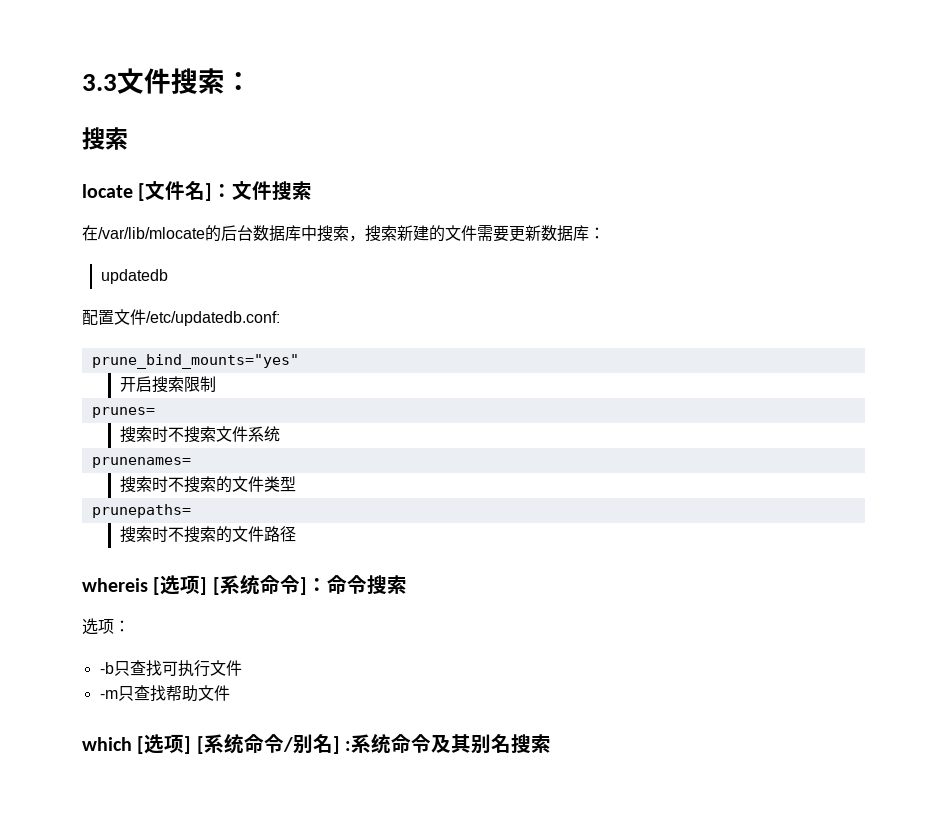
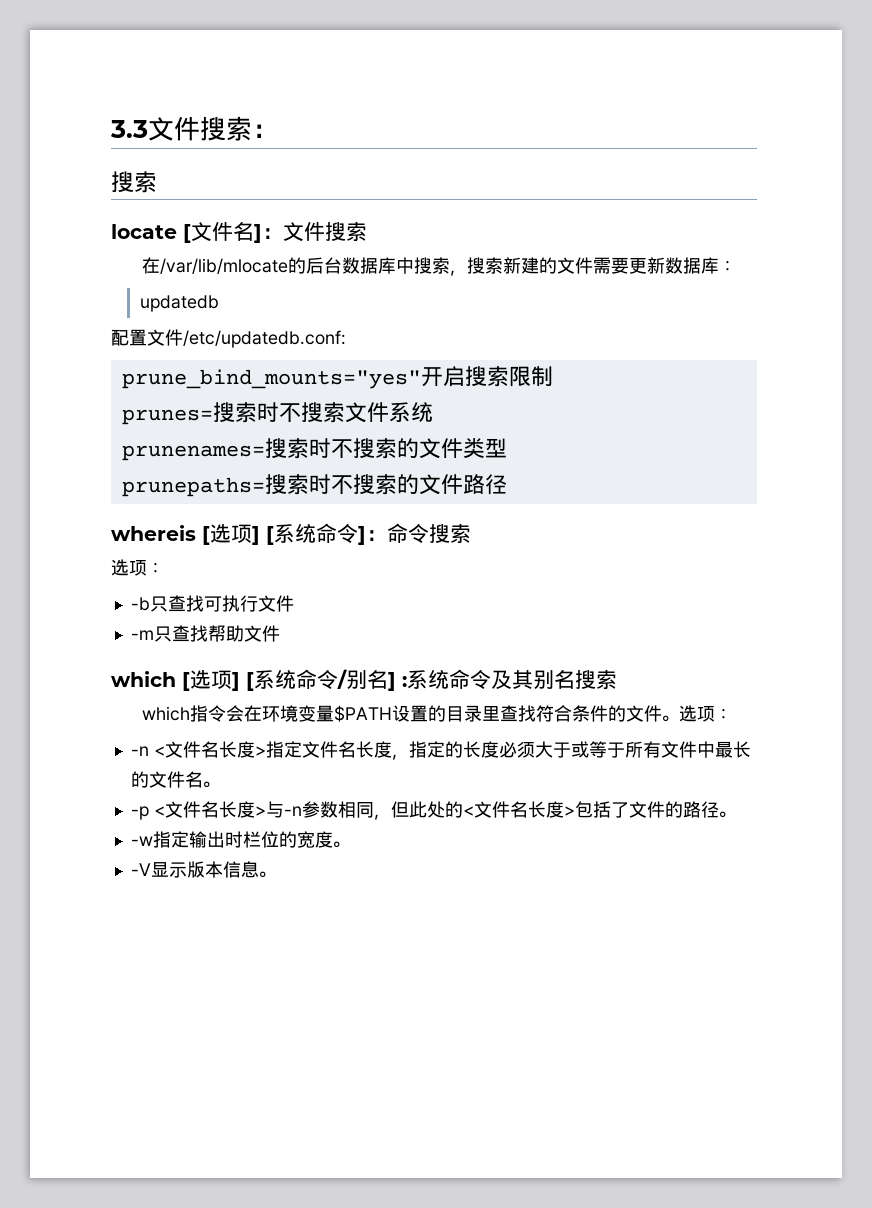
- prune_bind_mounts="yes"
- 开启搜索限制
+ prune_bind_mounts="yes"开启搜索限制
- prunes=
- 搜索时不搜索文件系统
+ prunes=搜索时不搜索文件系统
- prunenames=
- 搜索时不搜索的文件类型
+ prunenames=搜索时不搜索的文件类型
- prunepaths=
- 搜索时不搜索的文件路径
+ prunepaths=搜索时不搜索的文件路径
+ which指令会在环境变量$PATH设置的目录里查找符合条件的文件。选项：
+ -n <文件名长度>指定文件名长度，指定的长度必须大于或等于所有文件中最长的文件名。
+ -p <文件名长度>与-n参数相同，但此处的<文件名长度>包括了文件的路径。
+ -w指定输出时栏位的宽度。
+ -V显示版本信息。

